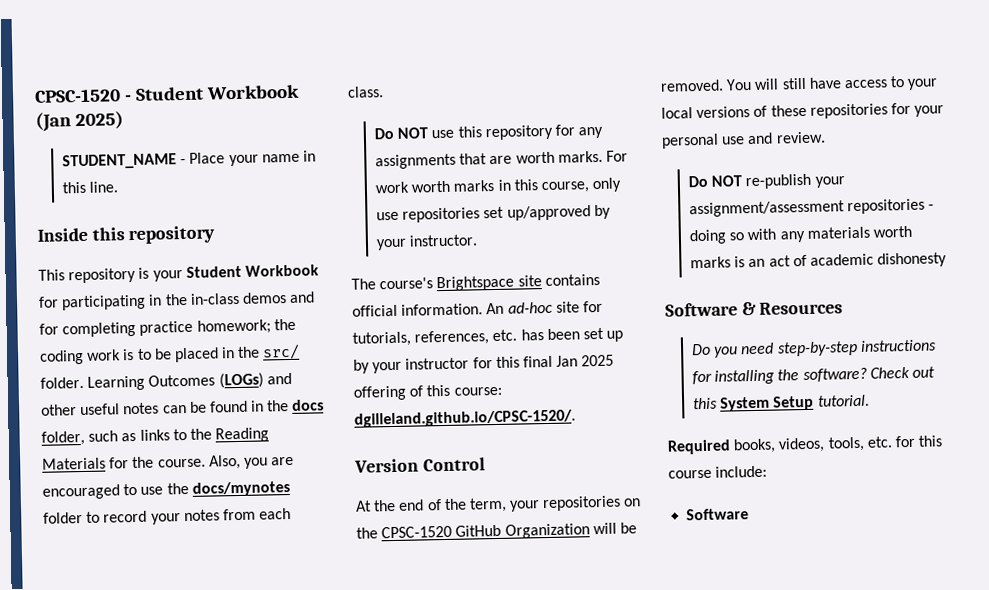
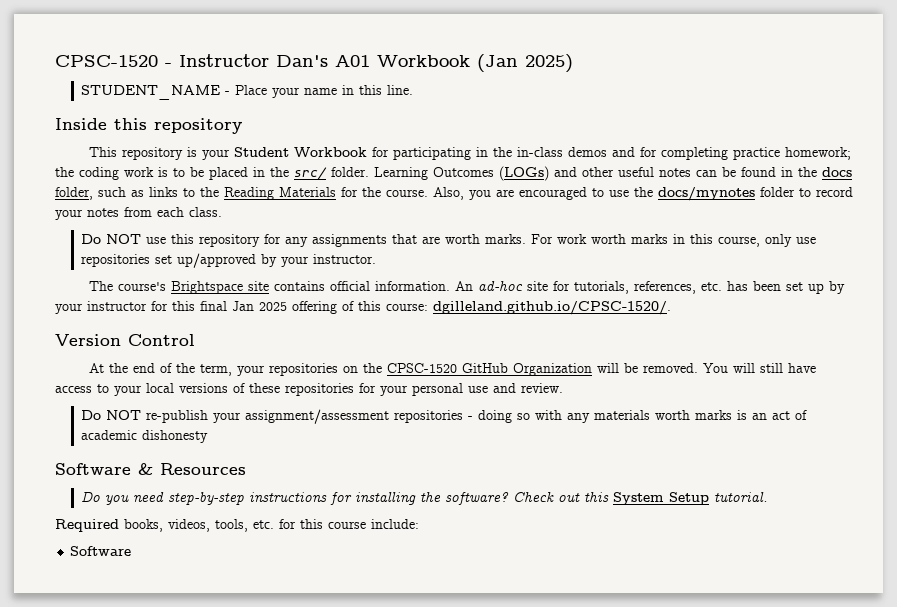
- CPSC-1520 - Student Workbook (Jan 2025)
+ CPSC-1520 - Instructor Dan's A01 Workbook (Jan 2025)

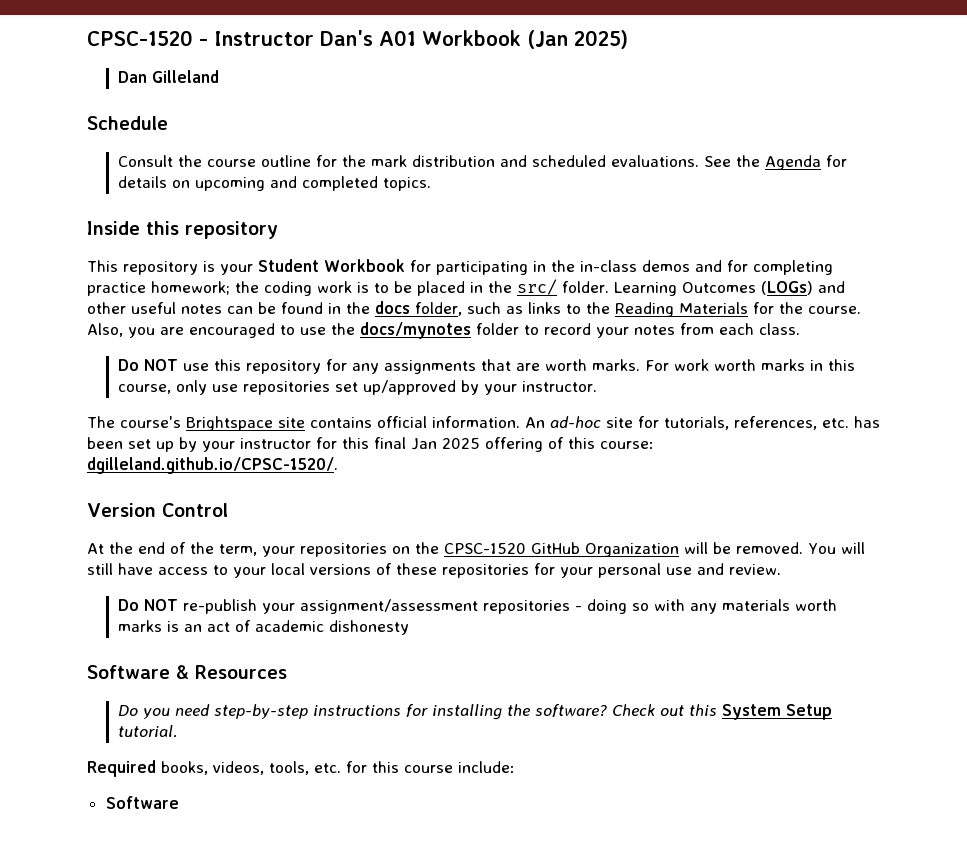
- STUDENT_NAME - Place your name in this line.
+ Dan Gilleland
+ Schedule
+ Consult the course outline for the mark distribution and scheduled evaluations. See the Agenda for details on upcoming and completed topics.

